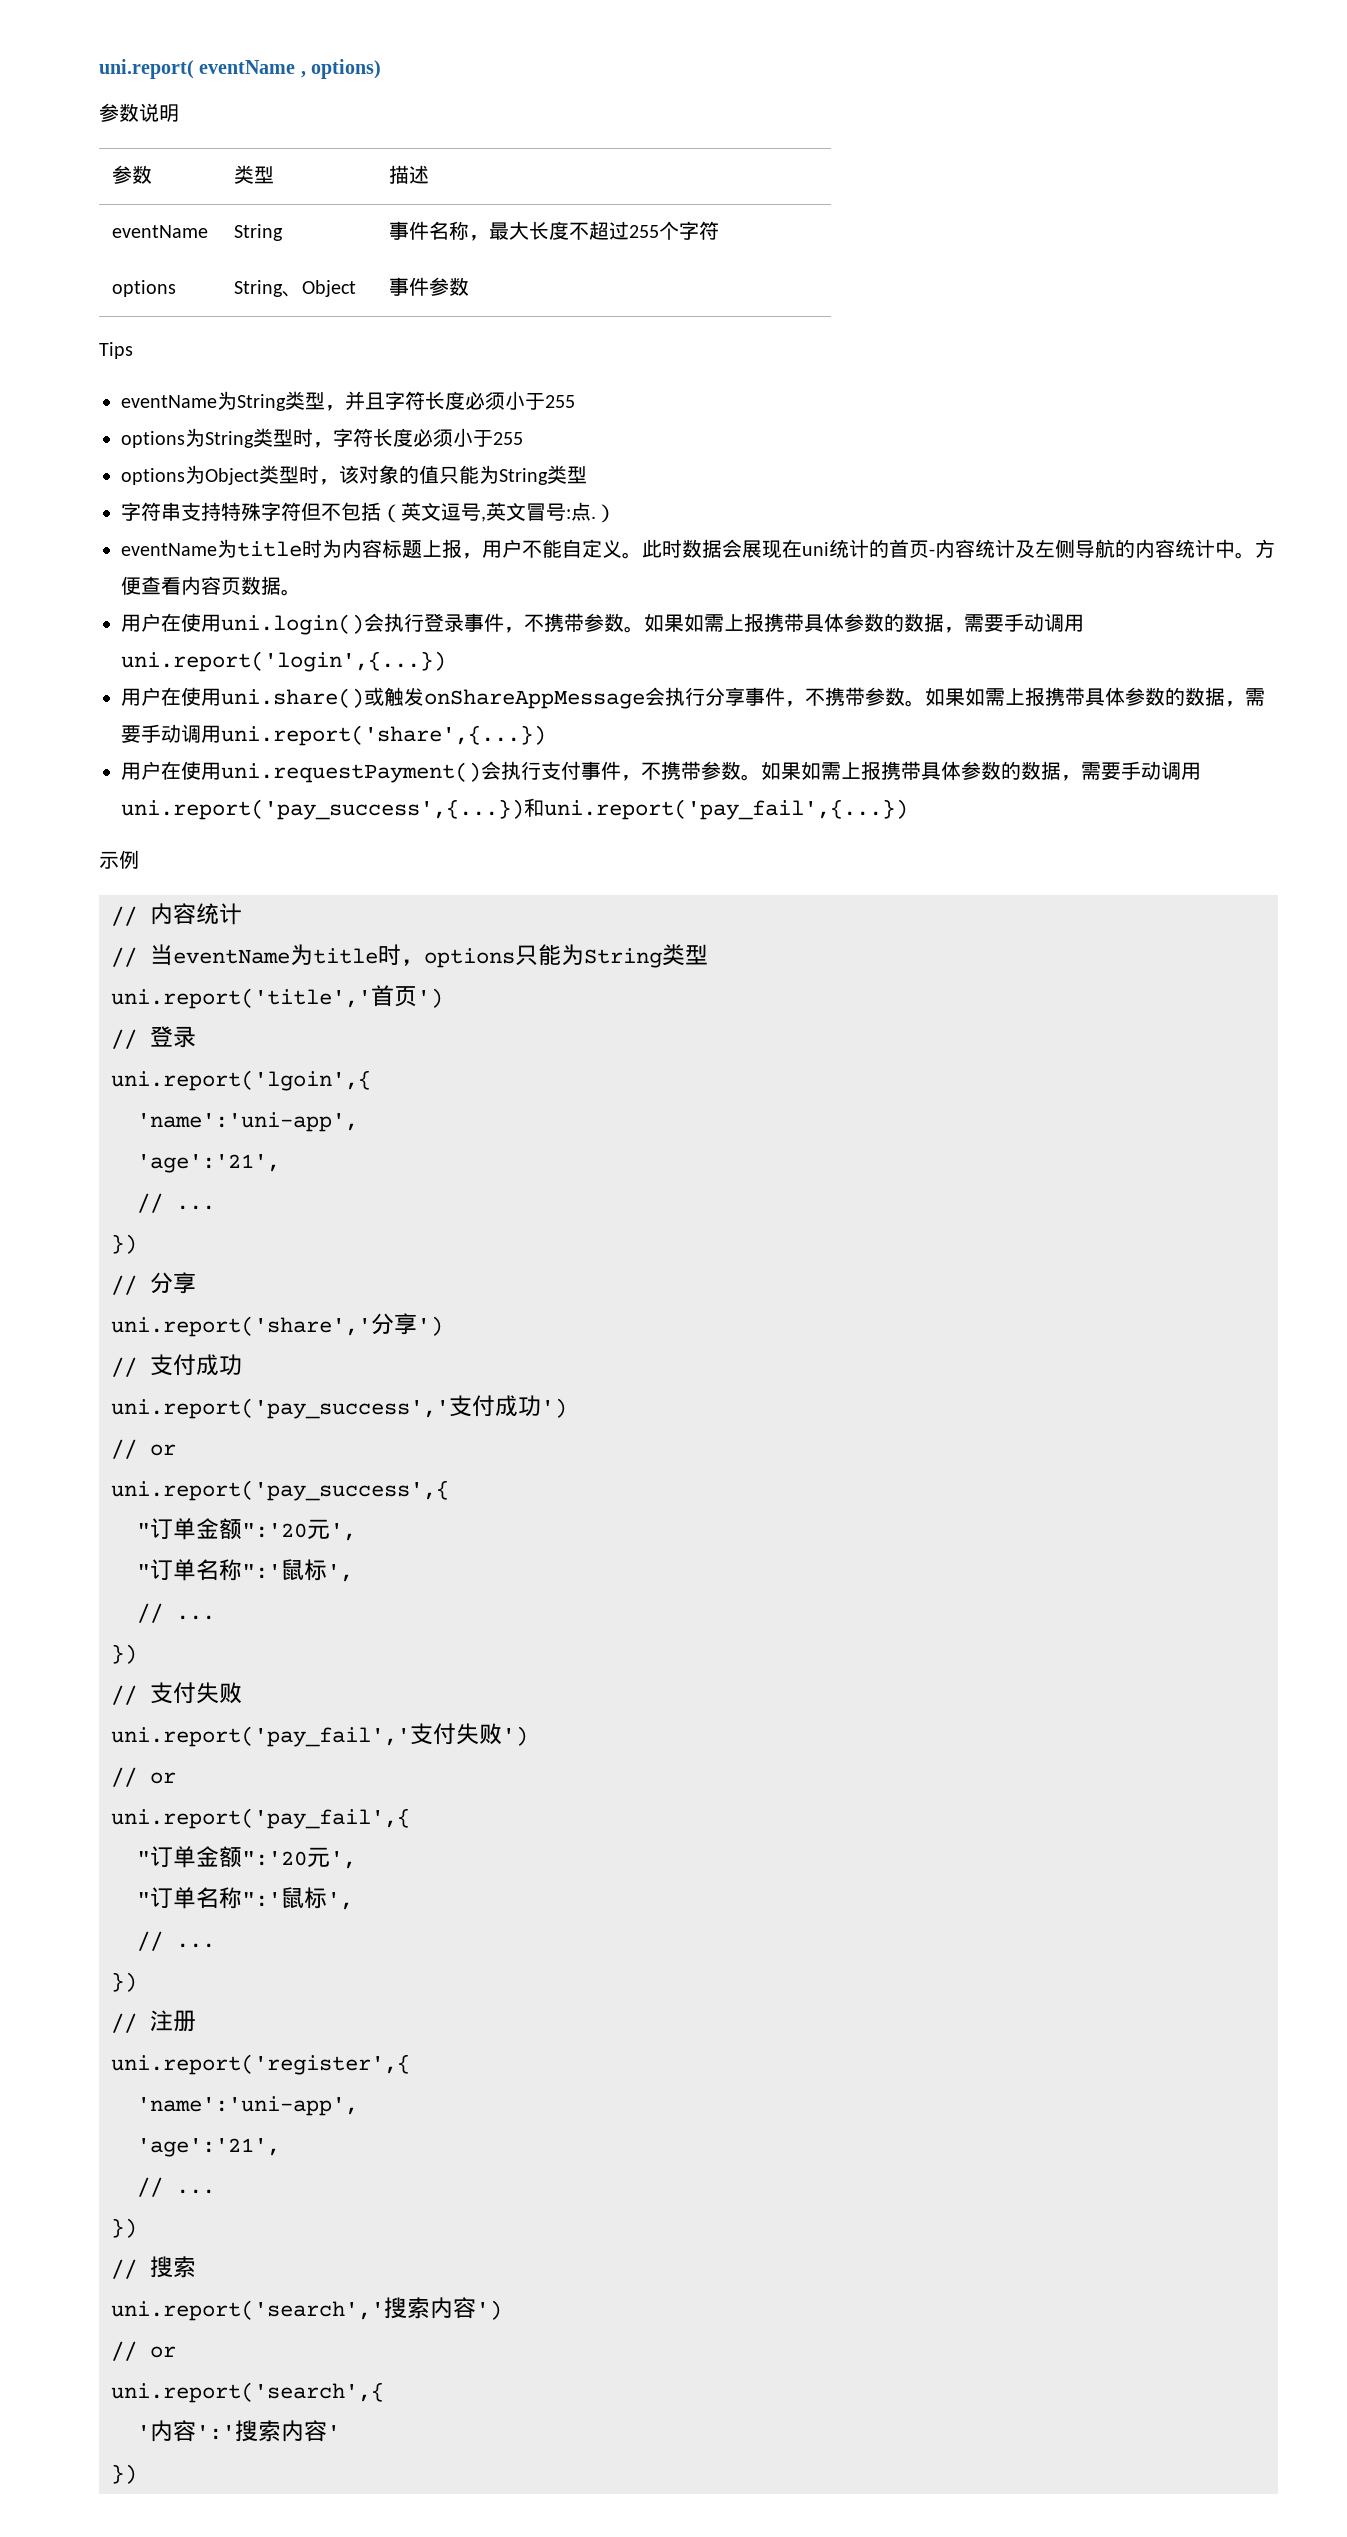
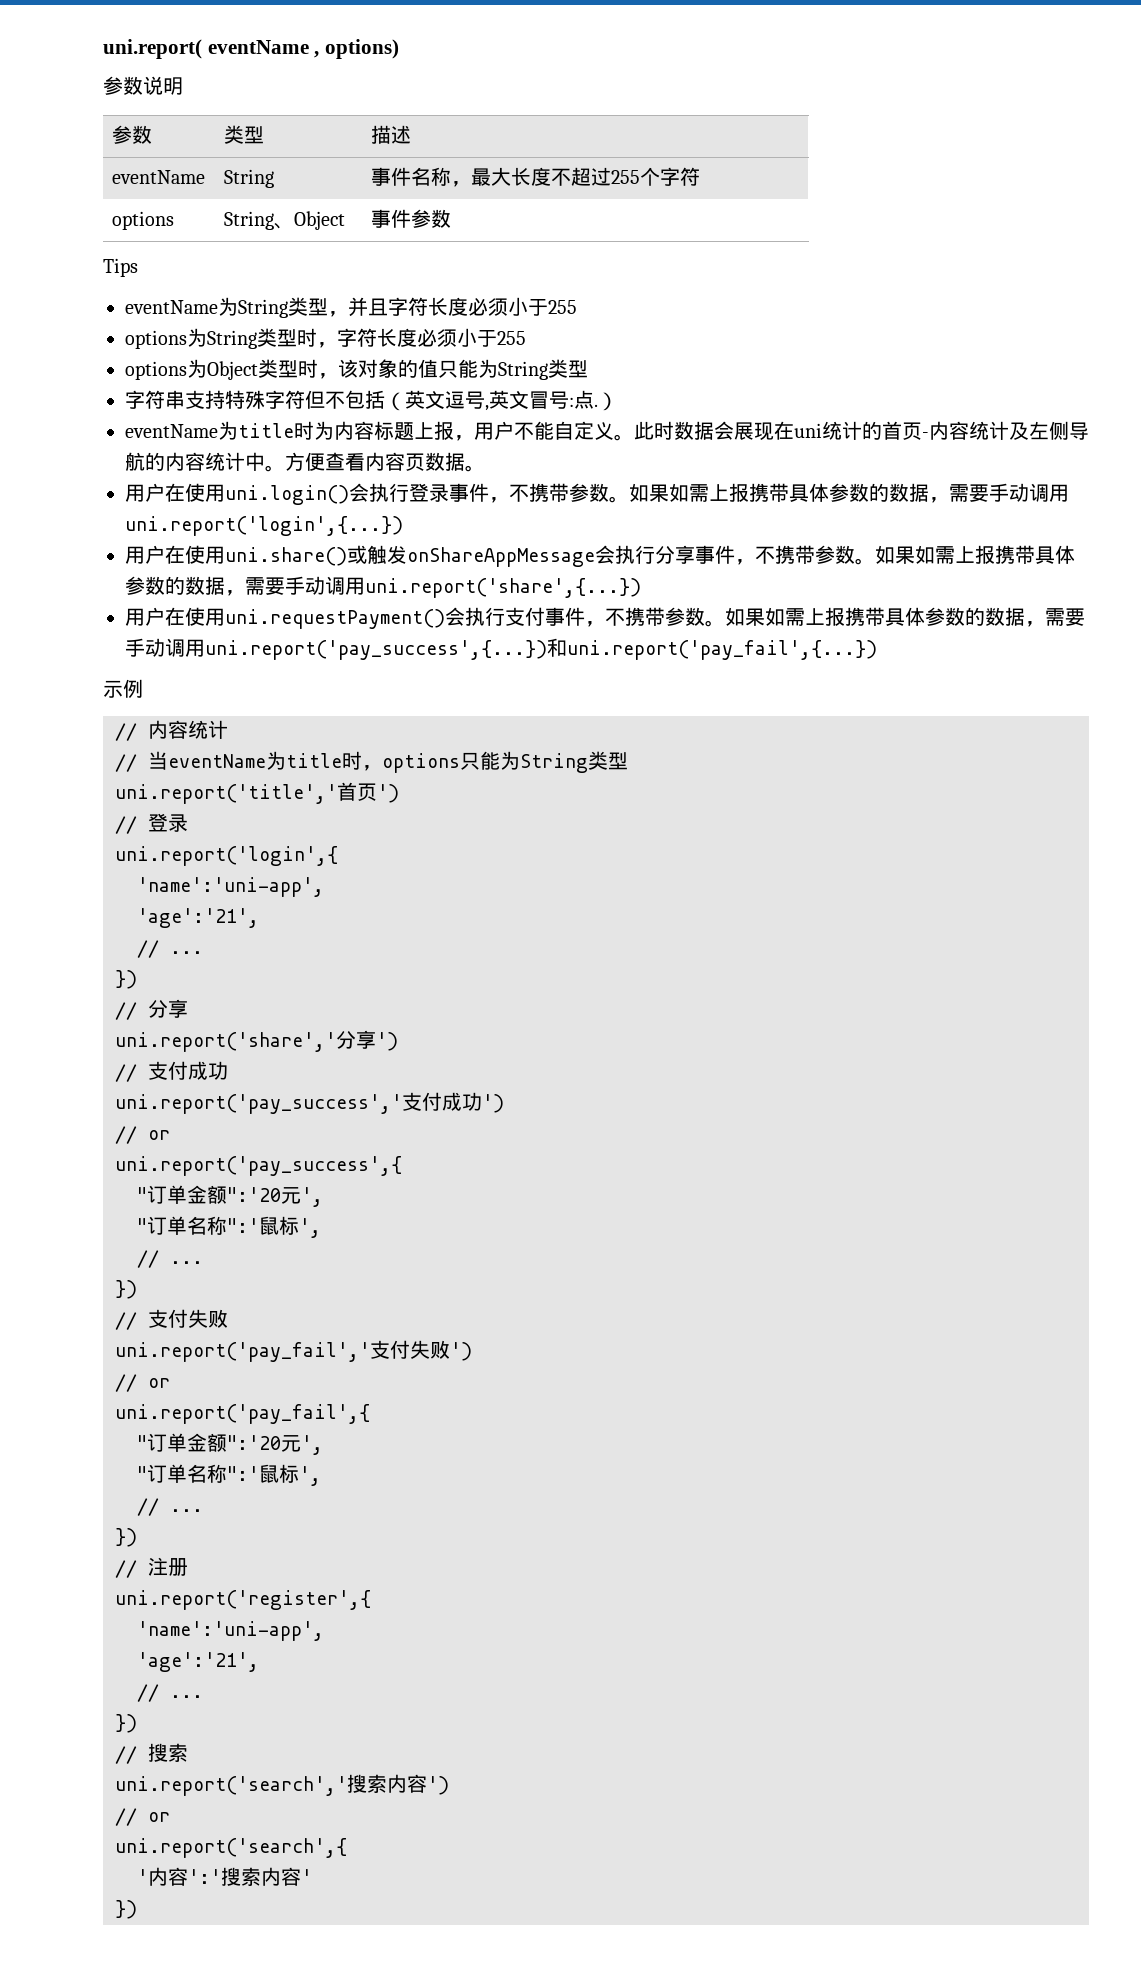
- uni.report('lgoin',{
+ uni.report('login',{

